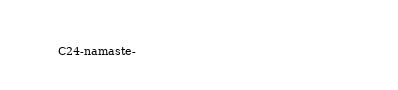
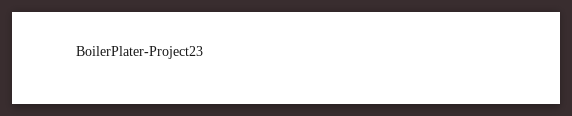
- C24-namaste-
+ BoilerPlater-Project23

